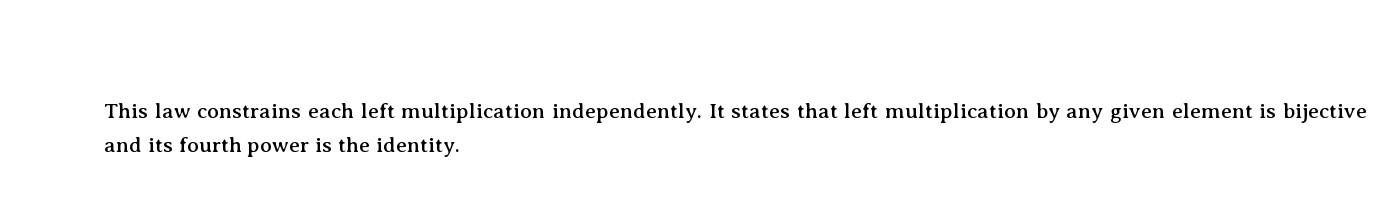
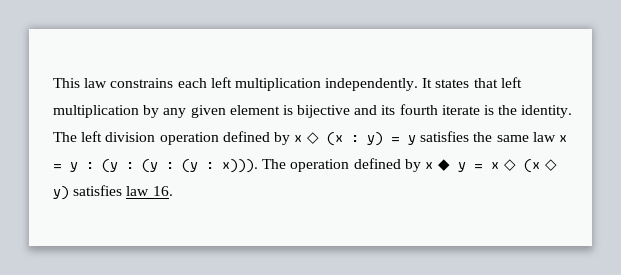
- It states that left multiplication by any given element is bijective and its fourth power is the identity.
+ It states that left multiplication by any given element is bijective and its fourth iterate is the identity.
+ The left division operation defined by x ◇ (x : y) = y satisfies the same law x = y : (y : (y : (y : x))). The operation defined by x ◆ y = x ◇ (x ◇ y) satisfies law 16.

